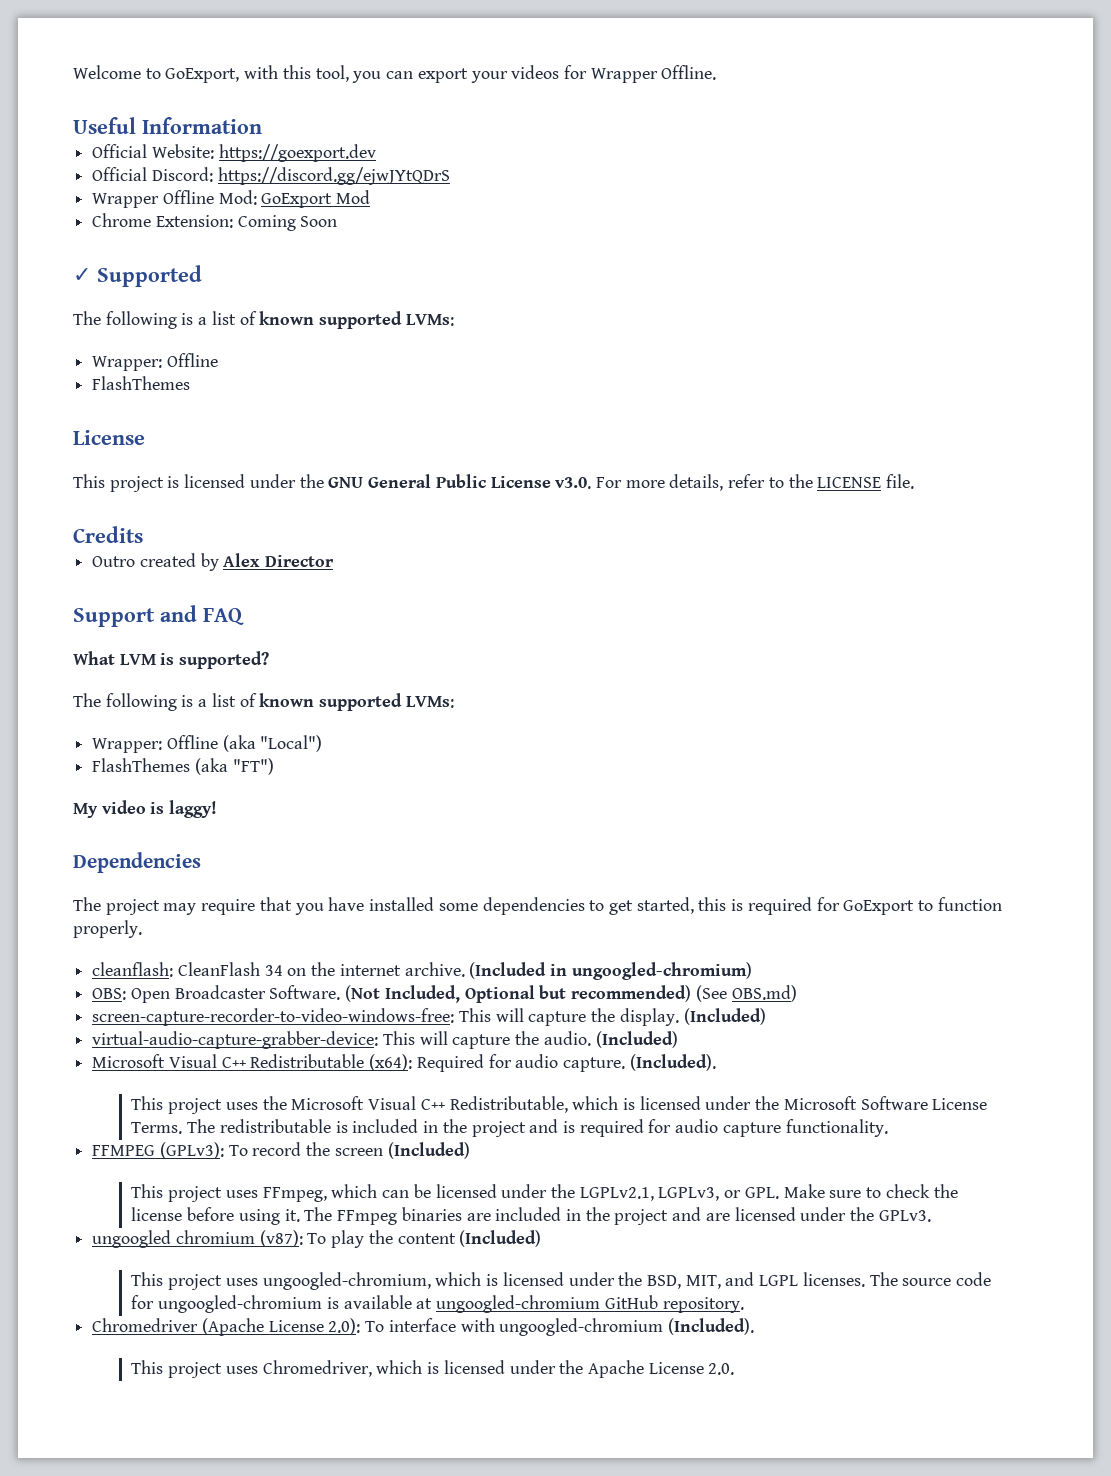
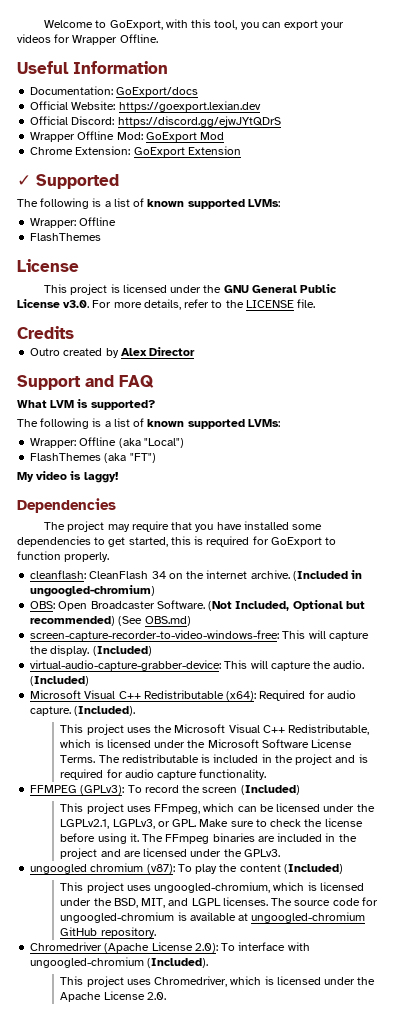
+ Documentation: GoExport/docs
- Official Website: https://goexport.dev
+ Official Website: https://goexport.lexian.dev
- Chrome Extension: Coming Soon
+ Chrome Extension: GoExport Extension

